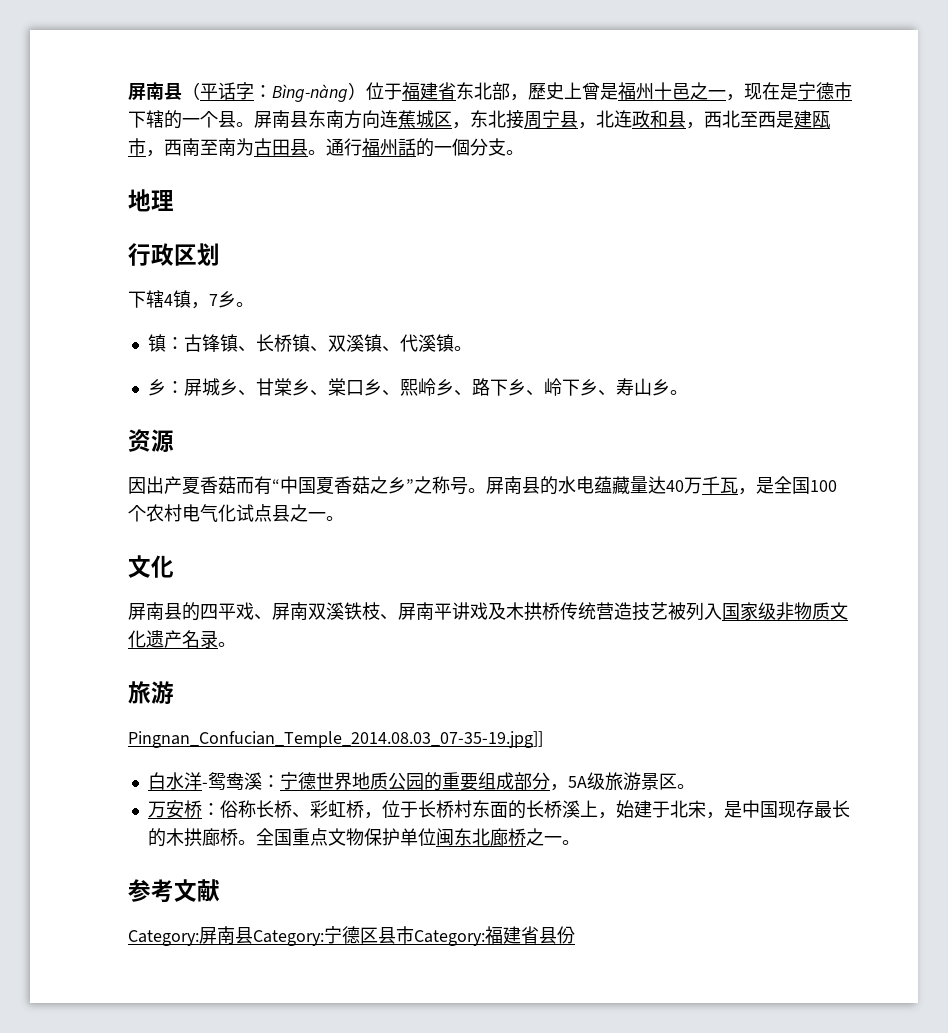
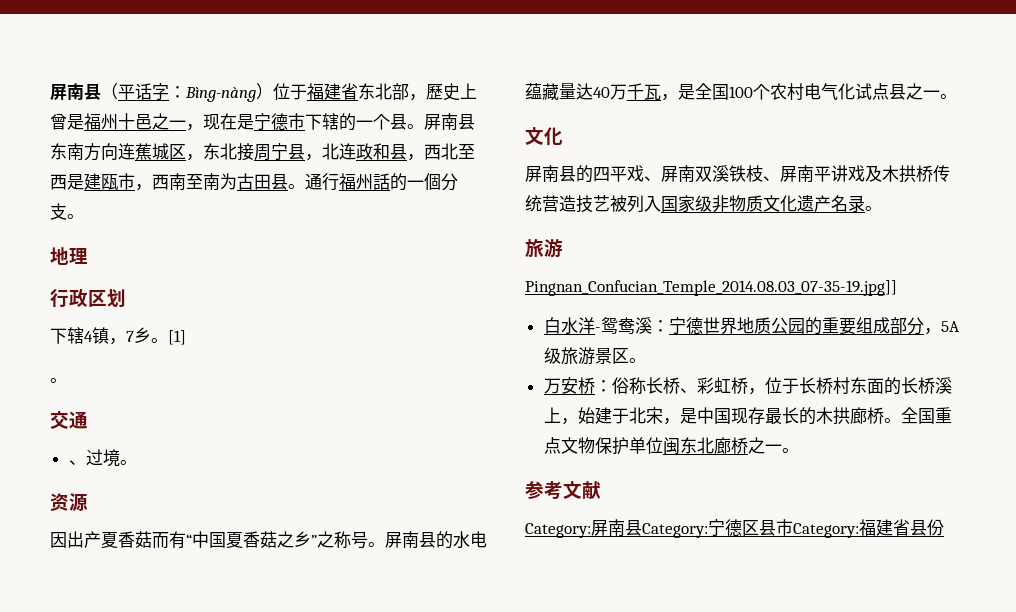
- 下辖4镇，7乡。
- 镇：古锋镇、长桥镇、双溪镇、代溪镇。
- 乡：屏城乡、甘棠乡、棠口乡、熙岭乡、路下乡、岭下乡、寿山乡。
+ 下辖4镇，7乡。[1]
+ 。
+ 交通
+ 、过境。

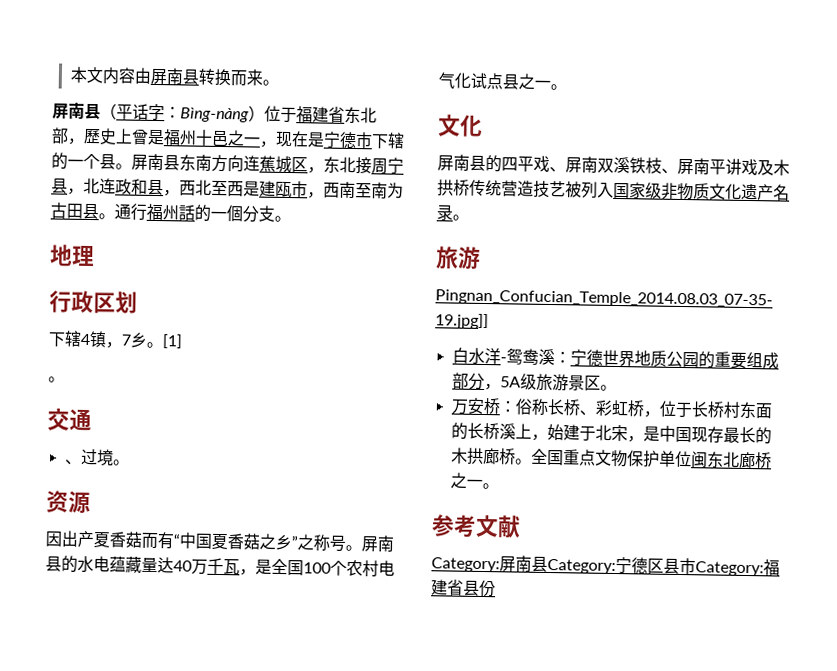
+ 本文内容由屏南县转换而来。

